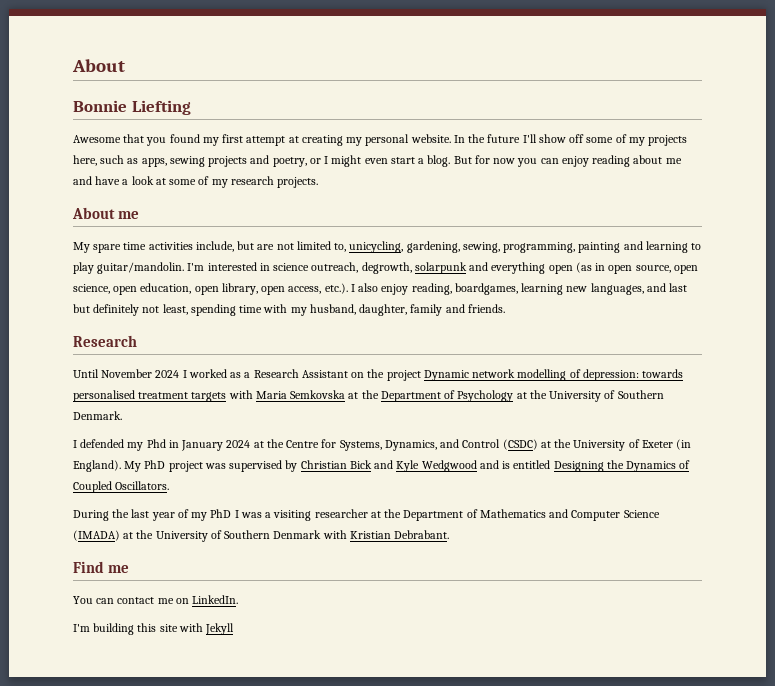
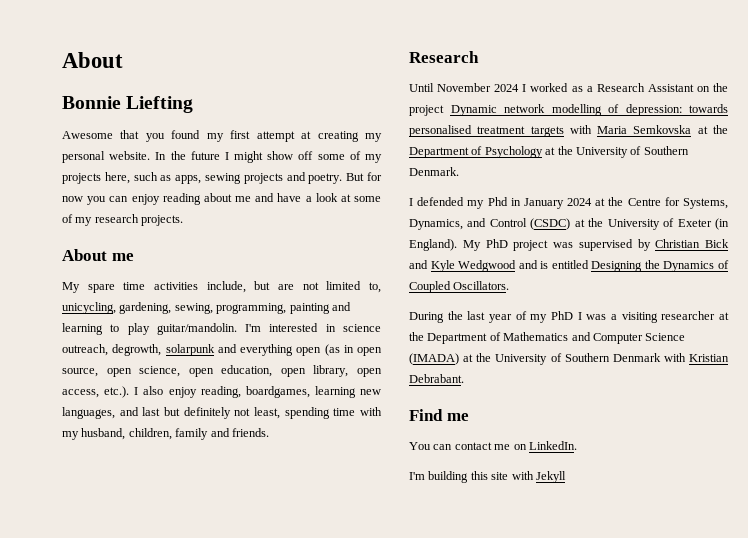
- In the future I'll show off some of my projects here, such as apps, sewing projects and poetry, or I might even start a blog.
+ In the future I might show off some of my projects here, such as apps, sewing projects and poetry.
- I'm interested in science outreach, degrowth, solarpunk and everything open (as in open source, open science, open education, open library, open access, etc.). I also enjoy reading, boardgames, learning new languages, and last but definitely not least, spending time with my husband, daughter, family and friends.
+ I'm interested in science outreach, degrowth, solarpunk and everything open (as in open source, open science, open education, open library, open access, etc.). I also enjoy reading, boardgames, learning new languages, and last but definitely not least, spending time with my husband, children, family and friends.

